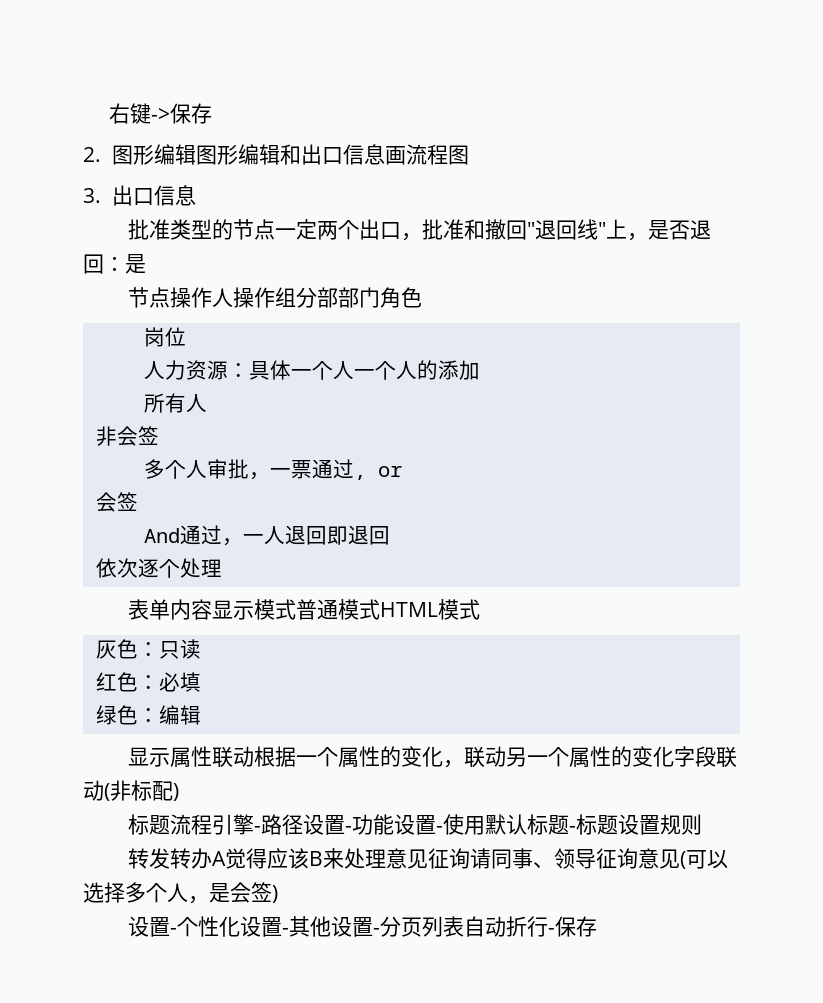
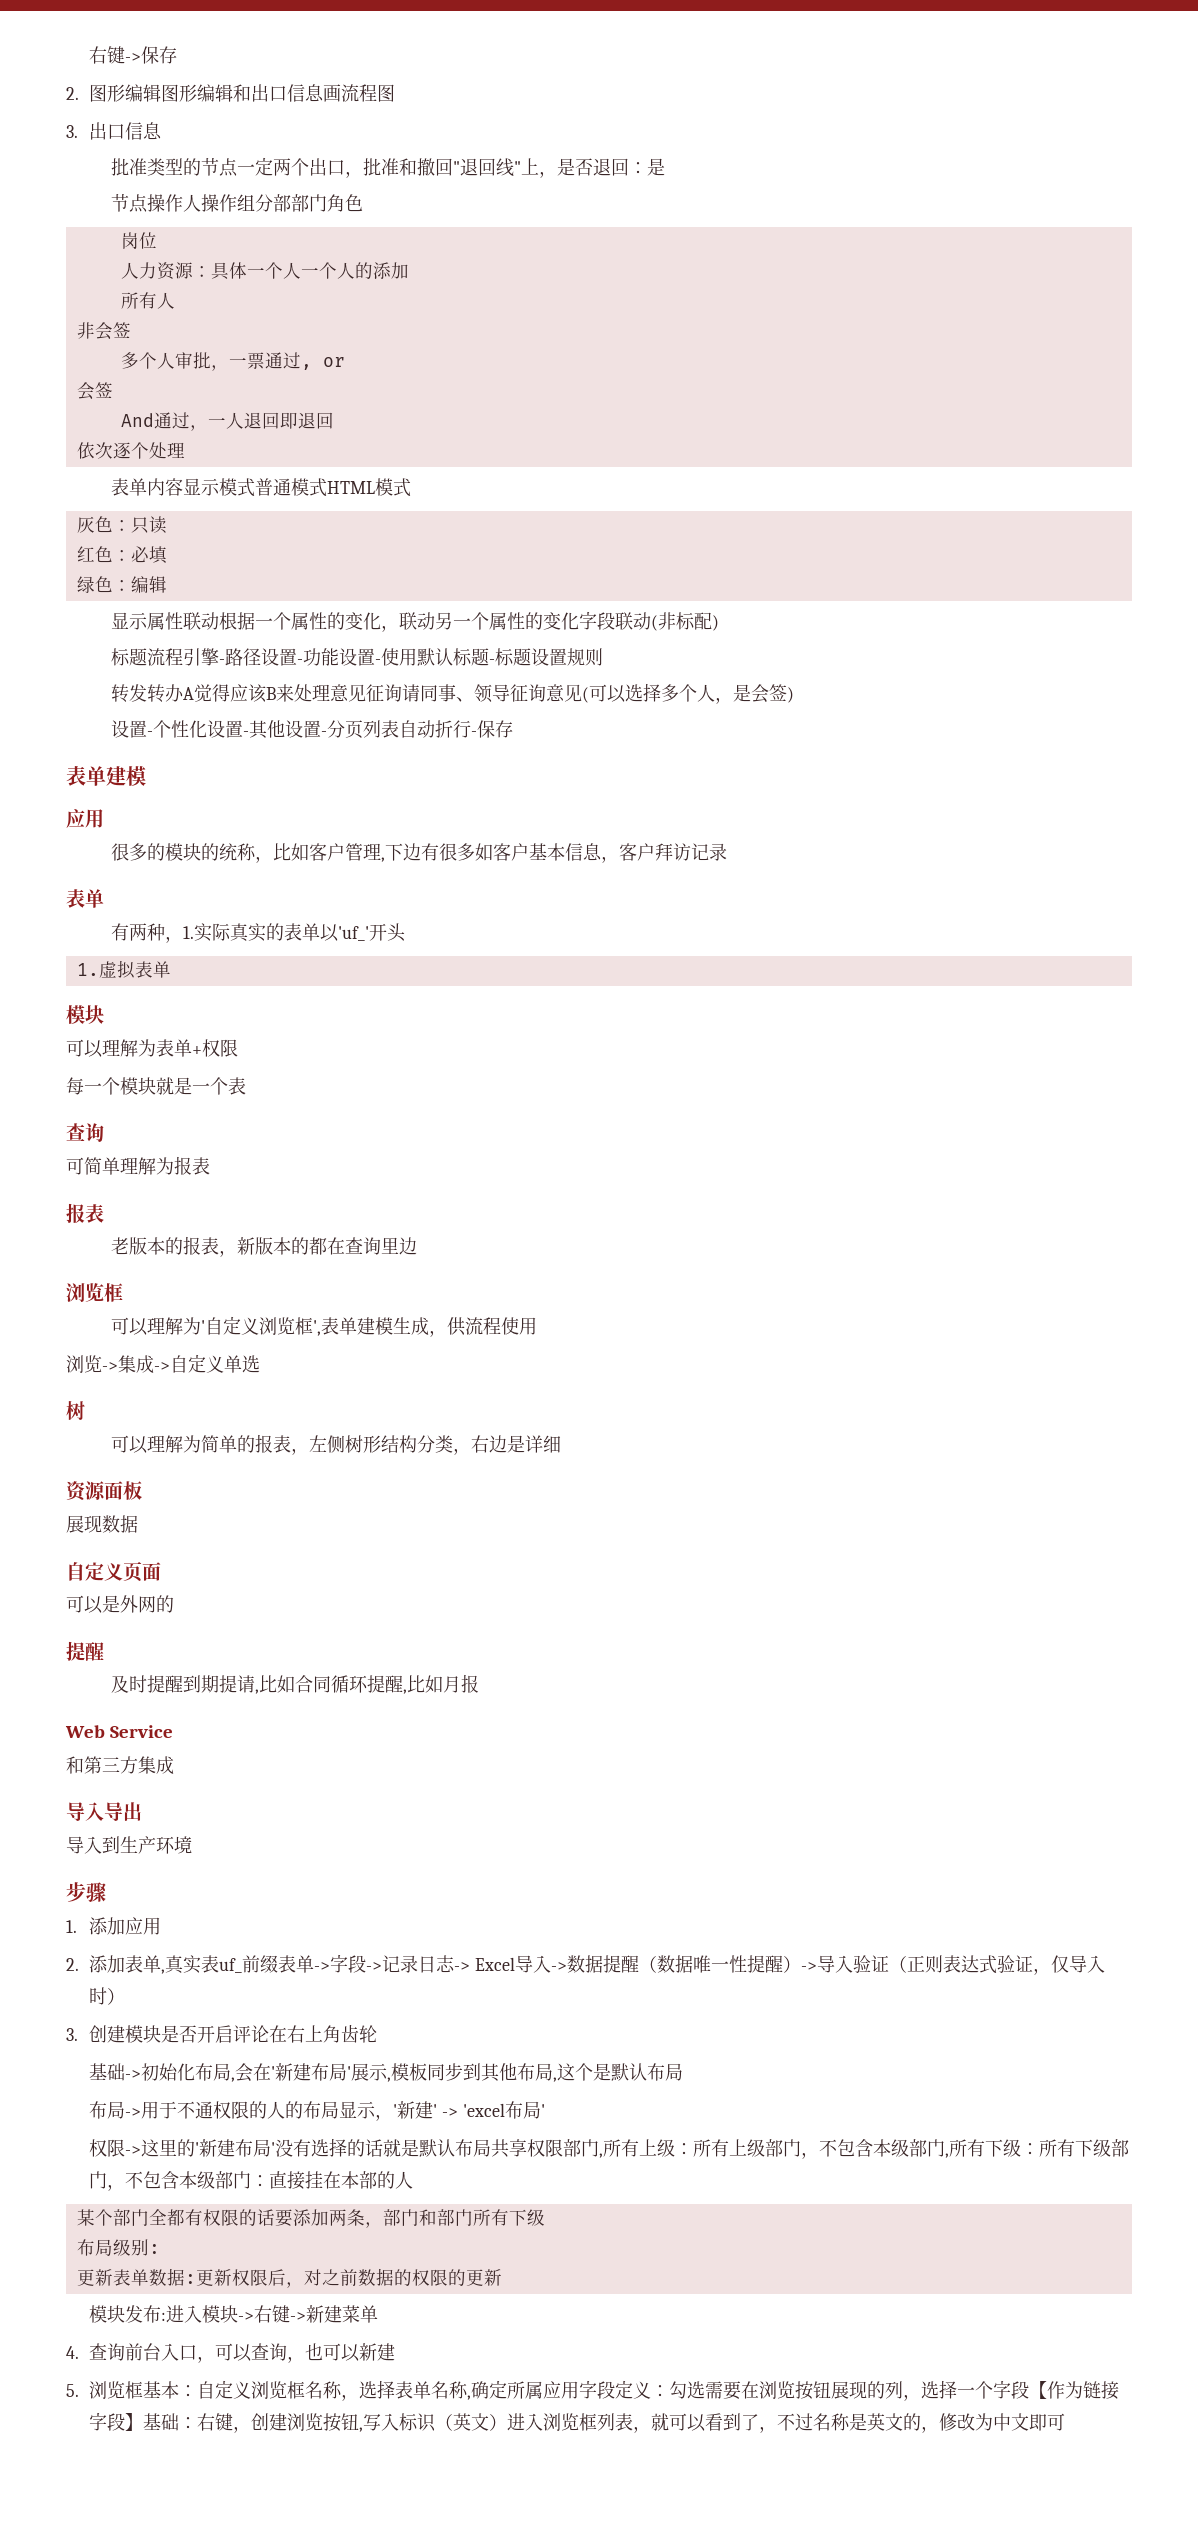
  设置-个性化设置-其他设置-分页列表自动折行-保存
+ 表单建模
+ 应用
+ 很多的模块的统称，比如客户管理,下边有很多如客户基本信息，客户拜访记录
+ 表单
+ 有两种，1.实际真实的表单以'uf_'开头
+ 1.虚拟表单
+ 模块
+ 可以理解为表单+权限
+ 每一个模块就是一个表
+ 查询
+ 可简单理解为报表
+ 报表
+ 老版本的报表，新版本的都在查询里边
+ 浏览框
+ 可以理解为'自定义浏览框',表单建模生成，供流程使用
+ 浏览->集成->自定义单选
+ 树
+ 可以理解为简单的报表，左侧树形结构分类，右边是详细
+ 资源面板
+ 展现数据
+ 自定义页面
+ 可以是外网的
+ 提醒
+ 及时提醒到期提请,比如合同循环提醒,比如月报
+ Web Service
+ 和第三方集成
+ 导入导出
+ 导入到生产环境
+ 步骤
+ 1.添加应用
+ 2.添加表单,真实表uf_前缀表单->字段->记录日志-> Excel导入->数据提醒（数据唯一性提醒）->导入验证（正则表达式验证，仅导入时）
+ 3.创建模块是否开启评论在右上角齿轮
+ 基础->初始化布局,会在'新建布局'展示,模板同步到其他布局,这个是默认布局
+ 布局->用于不通权限的人的布局显示，'新建' -> 'excel布局'
+ 权限->这里的'新建布局'没有选择的话就是默认布局共享权限部门,所有上级：所有上级部门，不包含本级部门,所有下级：所有下级部门，不包含本级部门：直接挂在本部的人
+ 某个部门全都有权限的话要添加两条，部门和部门所有下级
+ 布局级别:
+ 更新表单数据:更新权限后，对之前数据的权限的更新
+ 模块发布:进入模块->右键->新建菜单
+ 4.查询前台入口，可以查询，也可以新建
+ 5.浏览框基本：自定义浏览框名称，选择表单名称,确定所属应用字段定义：勾选需要在浏览按钮展现的列，选择一个字段【作为链接字段】基础：右键，创建浏览按钮,写入标识（英文）进入浏览框列表，就可以看到了，不过名称是英文的，修改为中文即可

